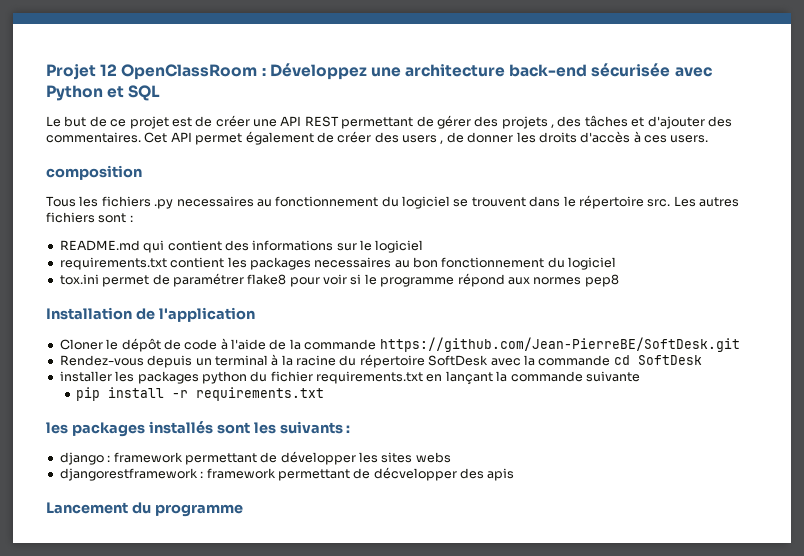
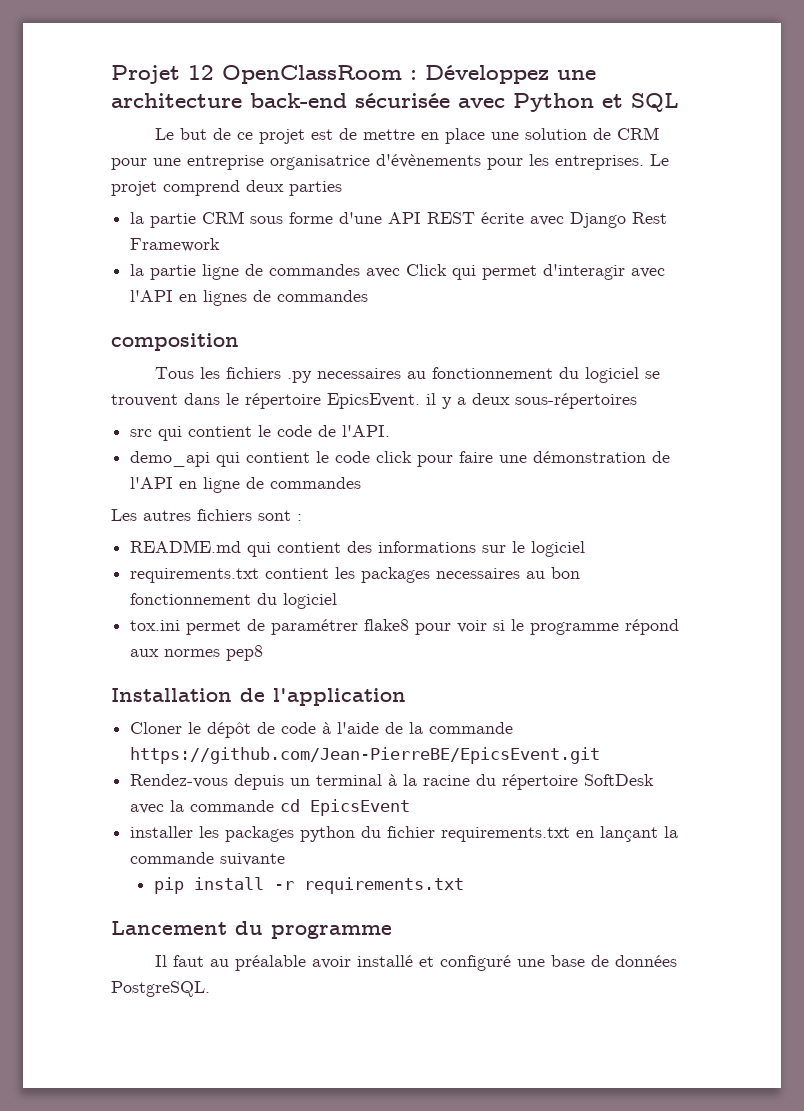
- Le but de ce projet est de créer une API REST permettant de gérer des projets , des tâches et d'ajouter des commentaires. Cet API permet également de créer des users , de donner les droits d'accès à ces users.
+ Le but de ce projet est de mettre en place une solution de CRM pour une entreprise organisatrice d'évènements pour les entreprises. Le projet comprend deux parties
+ la partie CRM sous forme d'une API REST écrite avec Django Rest Framework
+ la partie ligne de commandes avec Click qui permet d'interagir avec l'API en lignes de commandes
- Tous les fichiers .py necessaires au fonctionnement du logiciel se trouvent dans le répertoire src. Les autres fichiers sont :
+ Tous les fichiers .py necessaires au fonctionnement du logiciel se trouvent dans le répertoire EpicsEvent. il y a deux sous-répertoires
+ src qui contient le code de l'API.
+ demo_api qui contient le code click pour faire une démonstration de l'API en ligne de commandes
+ Les autres fichiers sont :
- Cloner le dépôt de code à l'aide de la commande https://github.com/Jean-PierreBE/SoftDesk.git
+ Cloner le dépôt de code à l'aide de la commande https://github.com/Jean-PierreBE/EpicsEvent.git
- Rendez-vous depuis un terminal à la racine du répertoire SoftDesk avec la commande cd SoftDesk
+ Rendez-vous depuis un terminal à la racine du répertoire SoftDesk avec la commande cd EpicsEvent
- les packages installés sont les suivants :
- django : framework permettant de développer les sites webs
- djangorestframework : framework permettant de décvelopper des apis
  Lancement du programme
+ Il faut au préalable avoir installé et configuré une base de données PostgreSQL.

